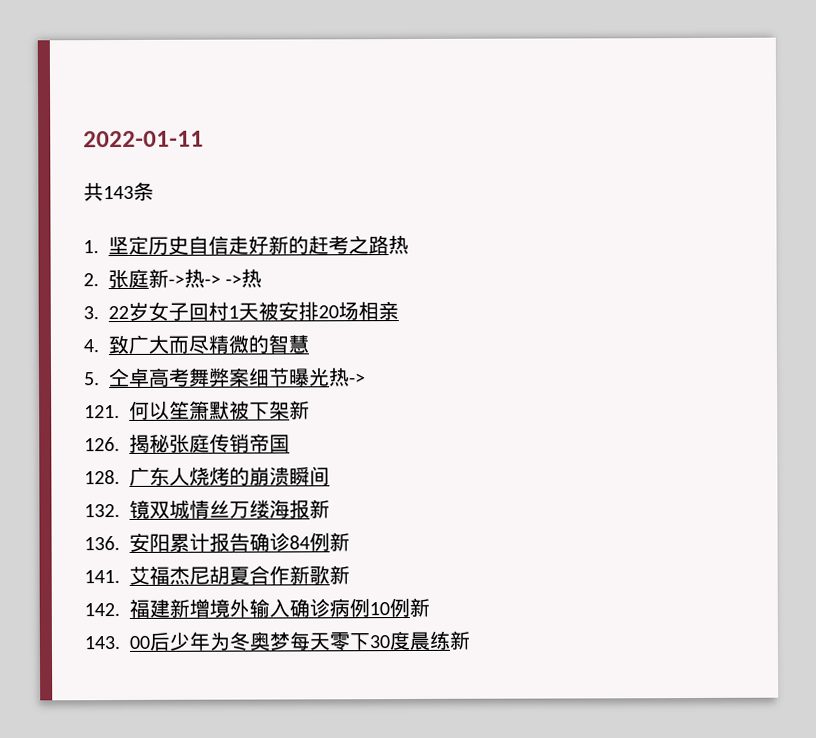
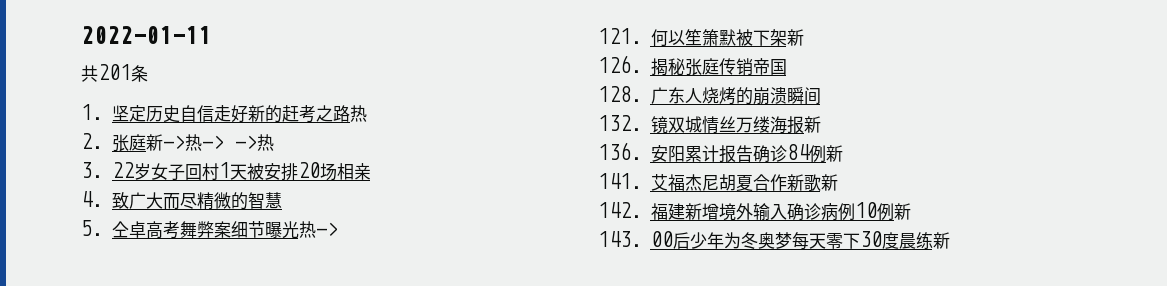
- 共143条
+ 共201条

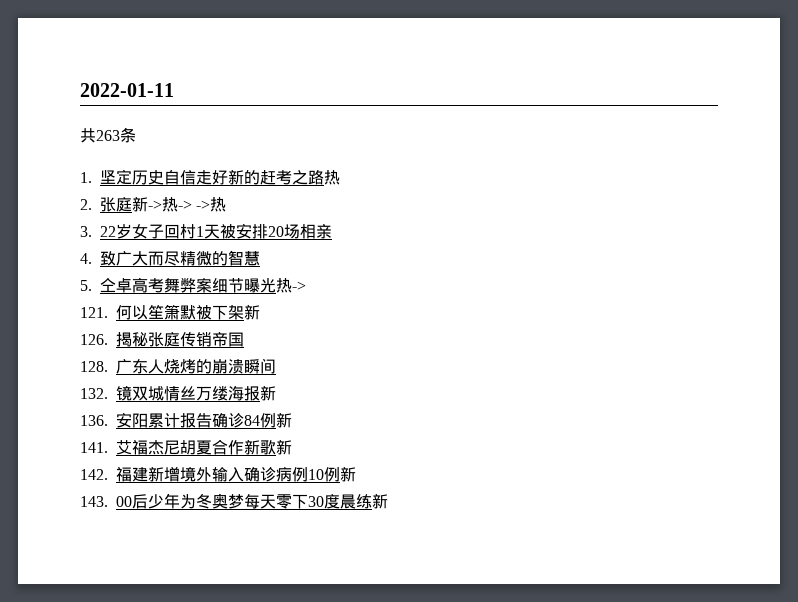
- 共201条
+ 共263条

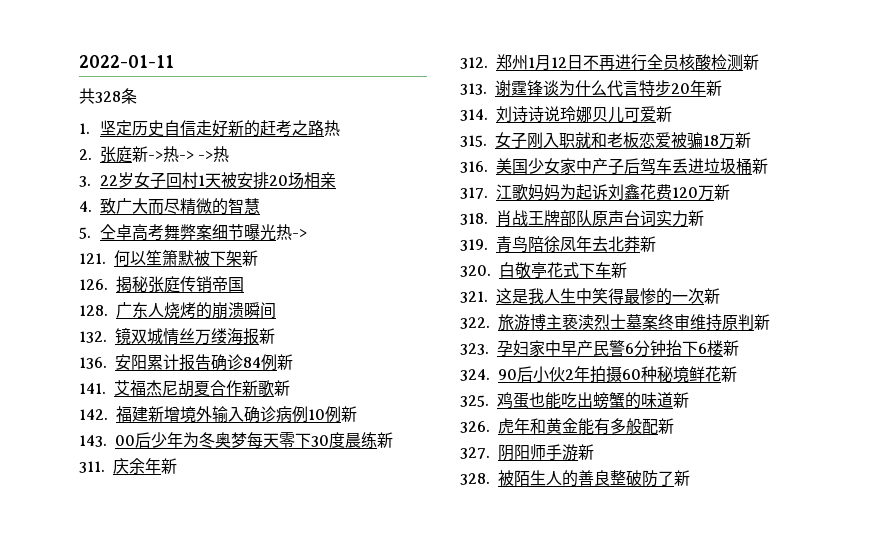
- 共263条
+ 共328条
+ 311.庆余年新
+ 312.郑州1月12日不再进行全员核酸检测新
+ 313.谢霆锋谈为什么代言特步20年新
+ 314.刘诗诗说玲娜贝儿可爱新
+ 315.女子刚入职就和老板恋爱被骗18万新
+ 316.美国少女家中产子后驾车丢进垃圾桶新
+ 317.江歌妈妈为起诉刘鑫花费120万新
+ 318.肖战王牌部队原声台词实力新
+ 319.青鸟陪徐凤年去北莽新
+ 320.白敬亭花式下车新
+ 321.这是我人生中笑得最惨的一次新
+ 322.旅游博主亵渎烈士墓案终审维持原判新
+ 323.孕妇家中早产民警6分钟抬下6楼新
+ 324. 90后小伙2年拍摄60种秘境鲜花新
+ 325.鸡蛋也能吃出螃蟹的味道新
+ 326.虎年和黄金能有多般配新
+ 327.阴阳师手游新
+ 328.被陌生人的善良整破防了新

